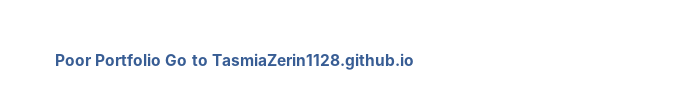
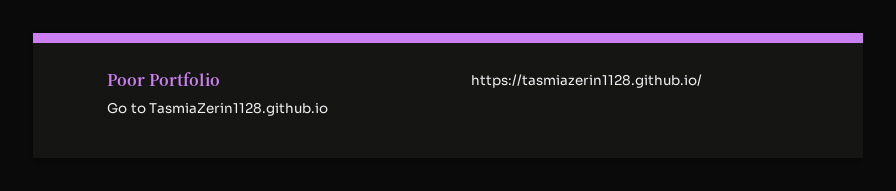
- Poor Portfolio Go to TasmiaZerin1128.github.io
+ Poor Portfolio
+ Go to TasmiaZerin1128.github.io https://tasmiazerin1128.github.io/

